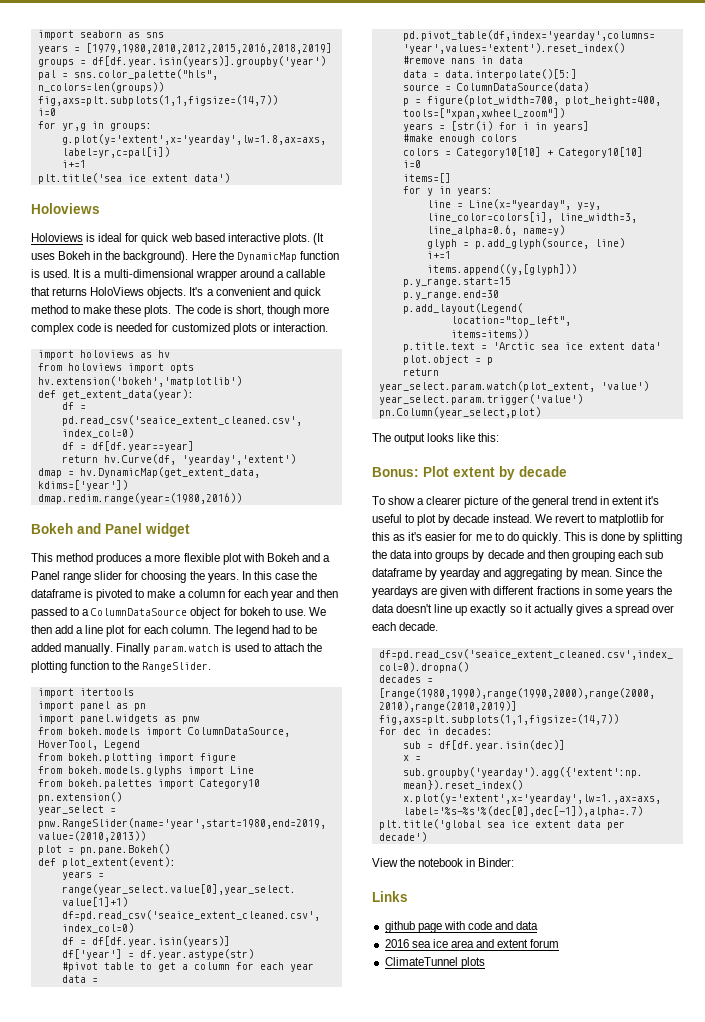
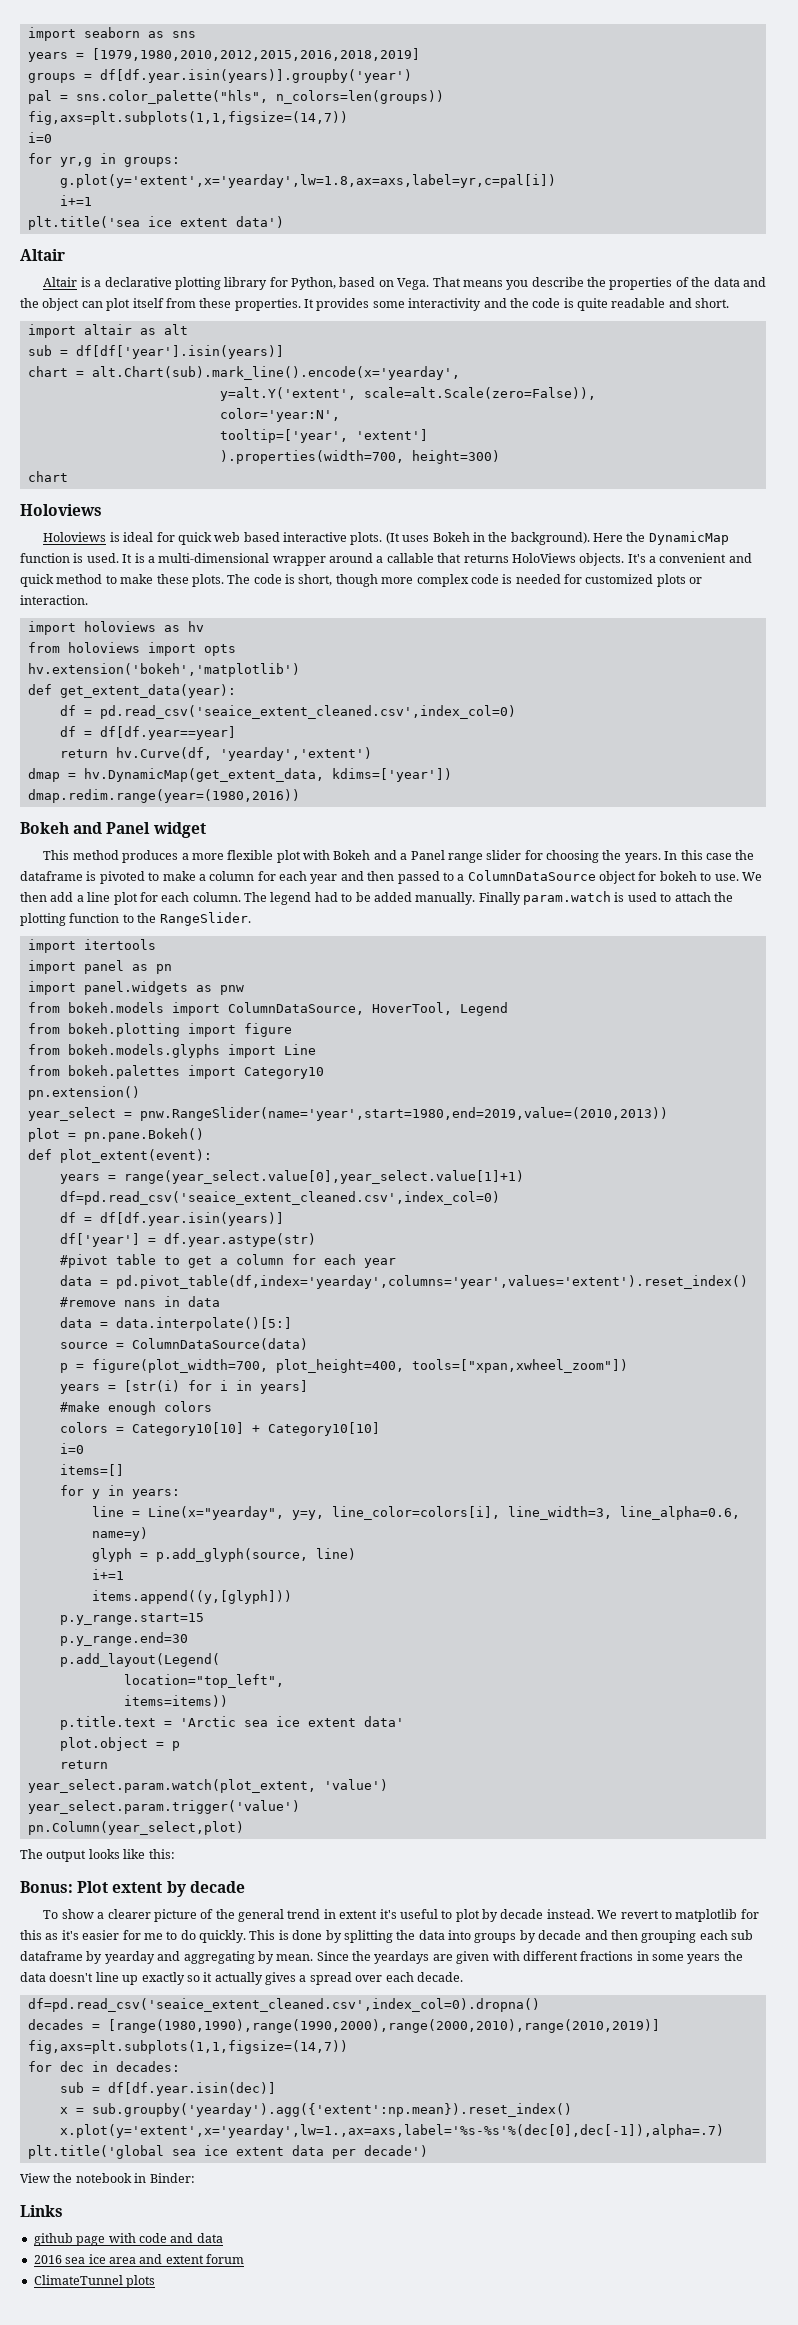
  plt.title('sea ice extent data')
+ Altair
+ Altair is a declarative plotting library for Python, based on Vega. That means you describe the properties of the data and the object can plot itself from these properties. It provides some interactivity and the code is quite readable and short.
+ import altair as alt
+ sub = df[df['year'].isin(years)]
+ chart = alt.Chart(sub).mark_line().encode(x='yearday',
+ y=alt.Y('extent', scale=alt.Scale(zero=False)),
+ color='year:N',
+ tooltip=['year', 'extent']
+ ).properties(width=700, height=300)
+ chart

